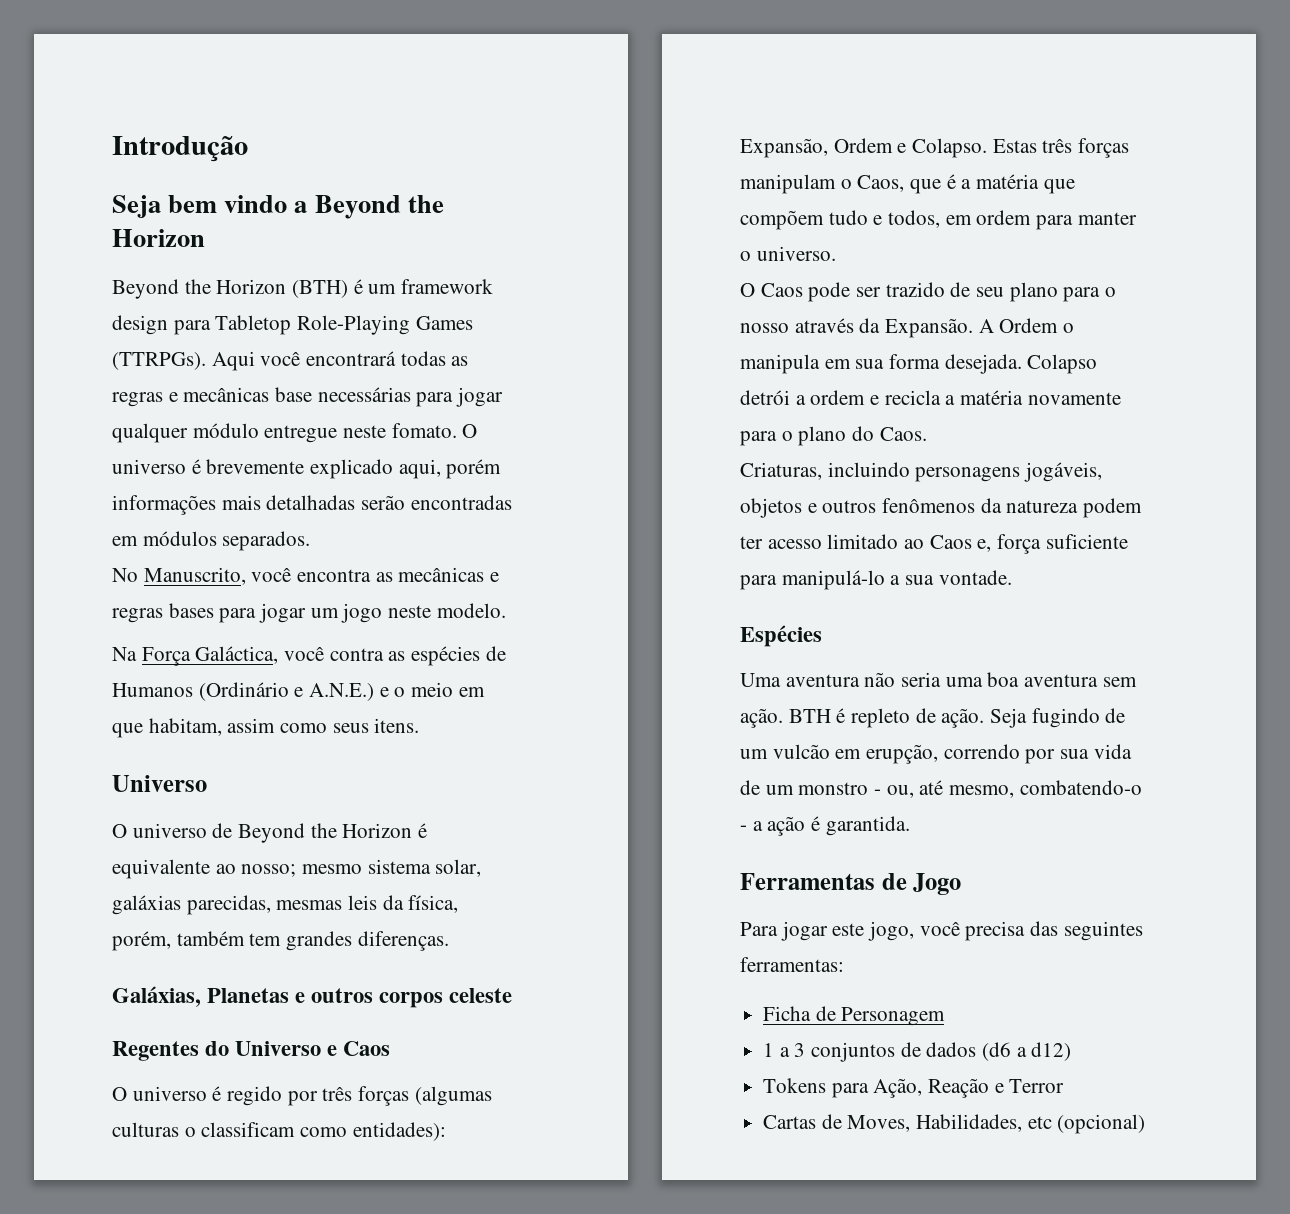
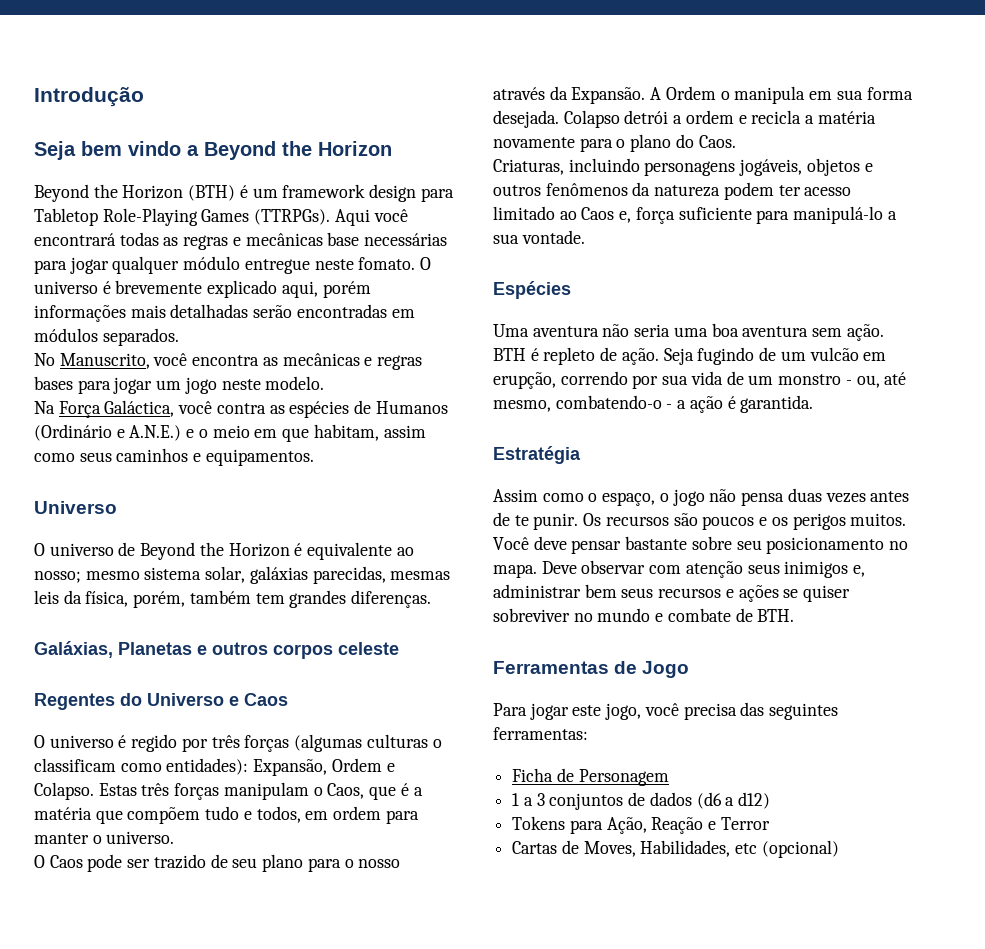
- Na Força Galáctica, você contra as espécies de Humanos (Ordinário e A.N.E.) e o meio em que habitam, assim como seus itens.
+ Na Força Galáctica, você contra as espécies de Humanos (Ordinário e A.N.E.) e o meio em que habitam, assim como seus caminhos e equipamentos.
+ Estratégia
+ Assim como o espaço, o jogo não pensa duas vezes antes de te punir. Os recursos são poucos e os perigos muitos. Você deve pensar bastante sobre seu posicionamento no mapa. Deve observar com atenção seus inimigos e, administrar bem seus recursos e ações se quiser sobreviver no mundo e combate de BTH.

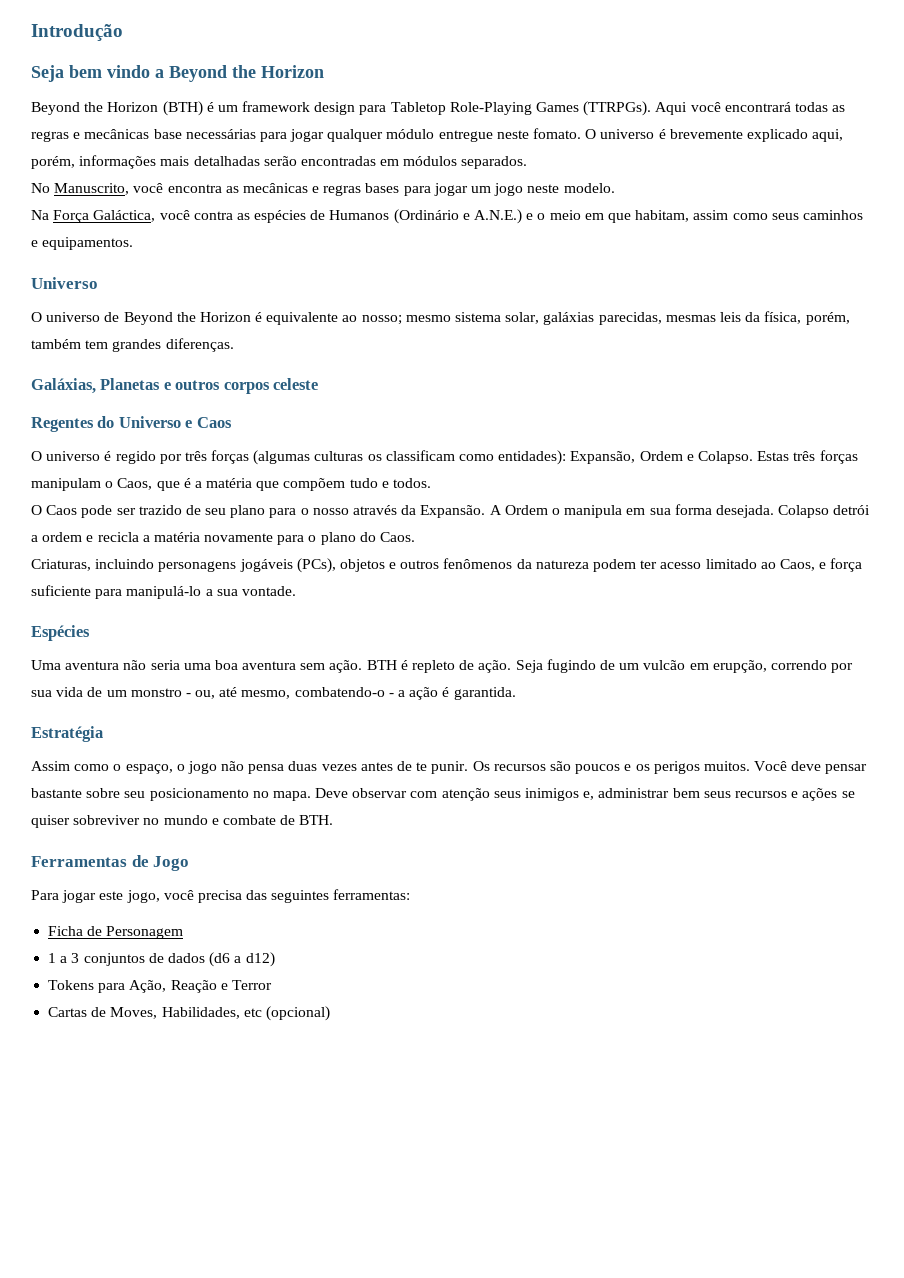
- O universo é brevemente explicado aqui, porém informações mais detalhadas serão encontradas em módulos separados.
+ O universo é brevemente explicado aqui, porém, informações mais detalhadas serão encontradas em módulos separados.
- O universo é regido por três forças (algumas culturas o classificam como entidades): Expansão, Ordem e Colapso.
+ O universo é regido por três forças (algumas culturas os classificam como entidades): Expansão, Ordem e Colapso.
- Estas três forças manipulam o Caos, que é a matéria que compõem tudo e todos, em ordem para manter o universo.
+ Estas três forças manipulam o Caos, que é a matéria que compõem tudo e todos.
- Criaturas, incluindo personagens jogáveis, objetos e outros fenômenos da natureza podem ter acesso limitado ao Caos e, força suficiente para manipulá-lo a sua vontade.
+ Criaturas, incluindo personagens jogáveis (PCs), objetos e outros fenômenos da natureza podem ter acesso limitado ao Caos, e força suficiente para manipulá-lo a sua vontade.

